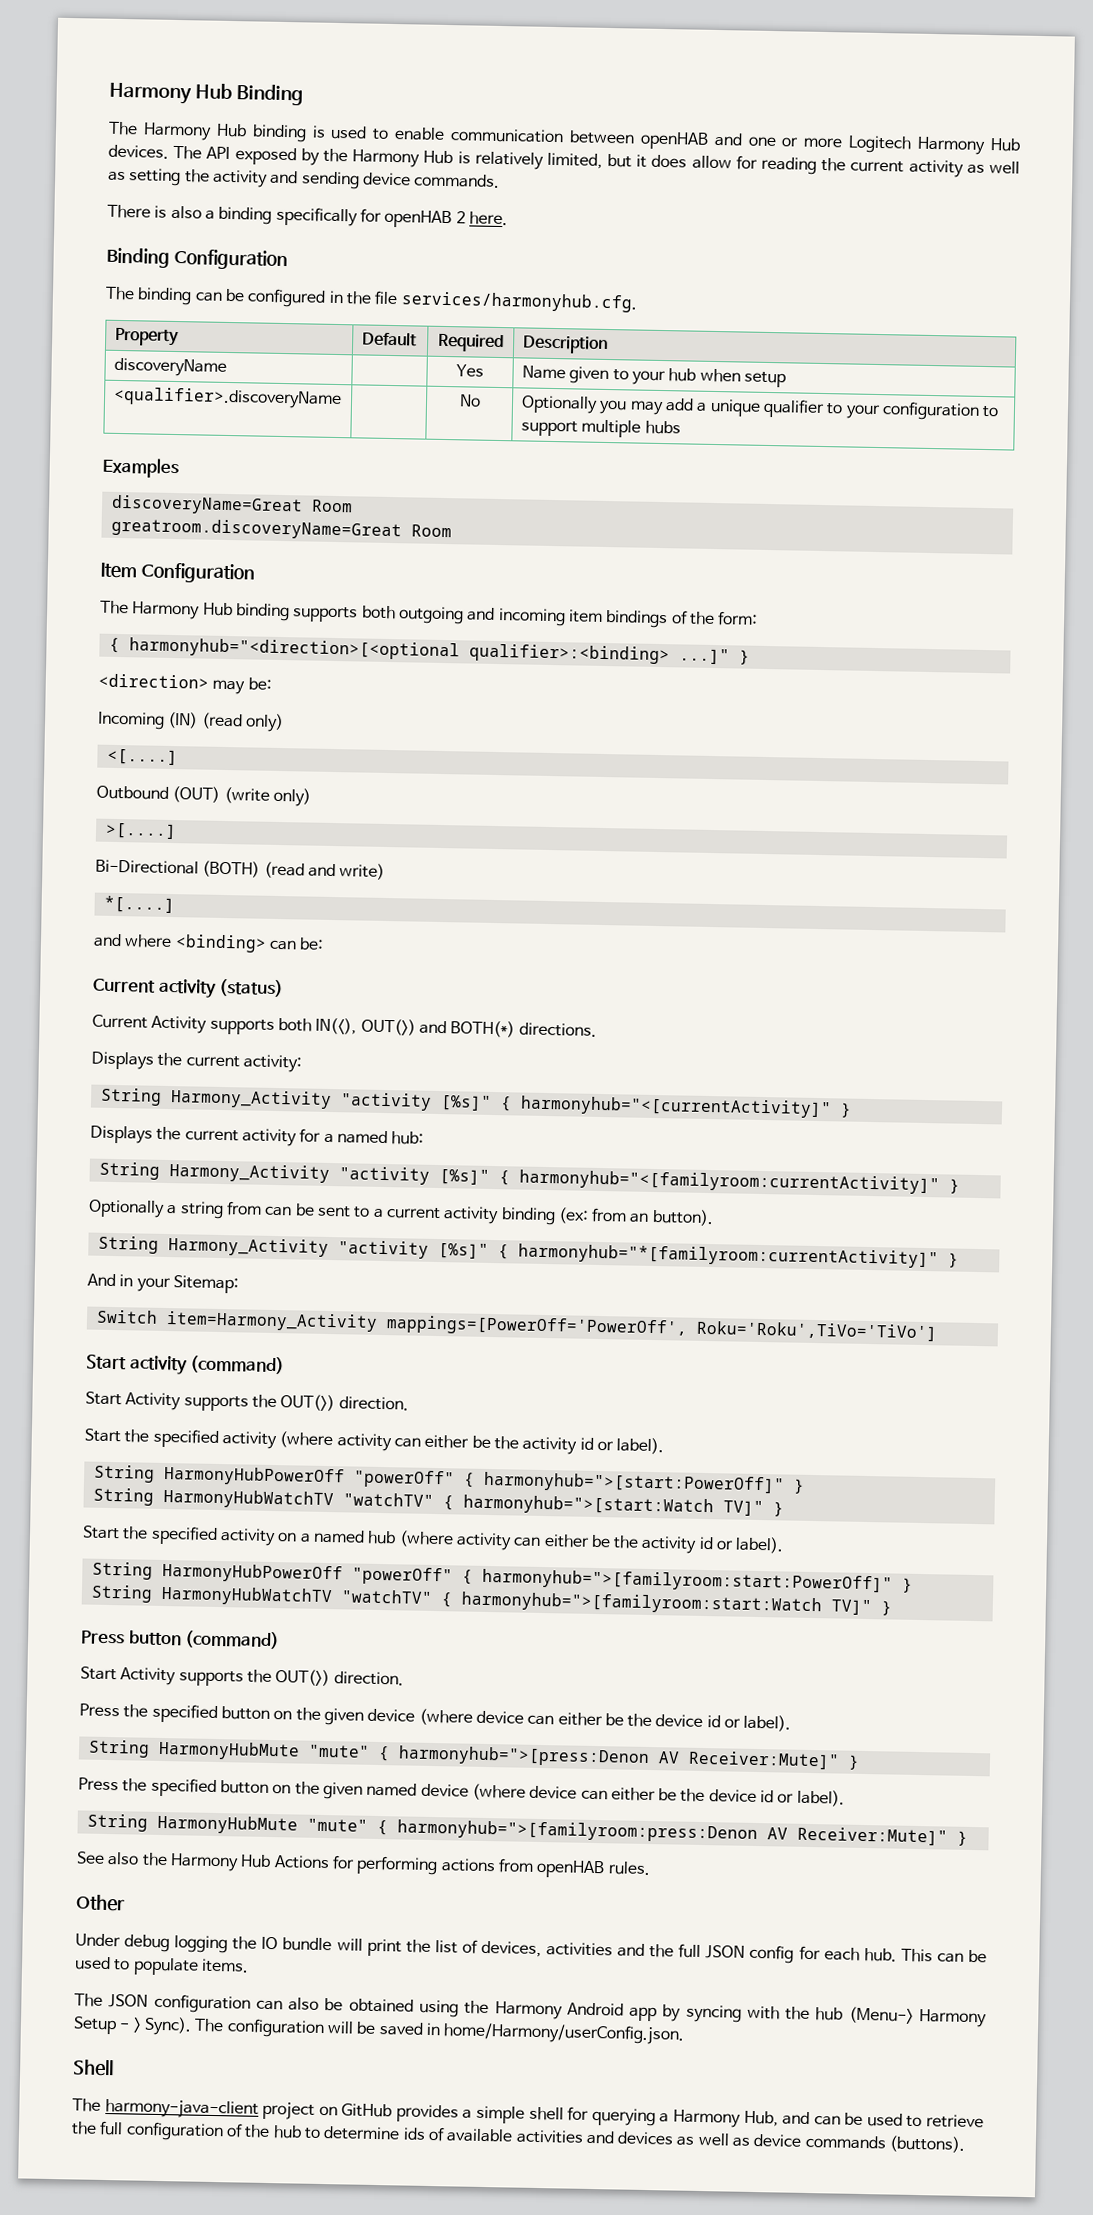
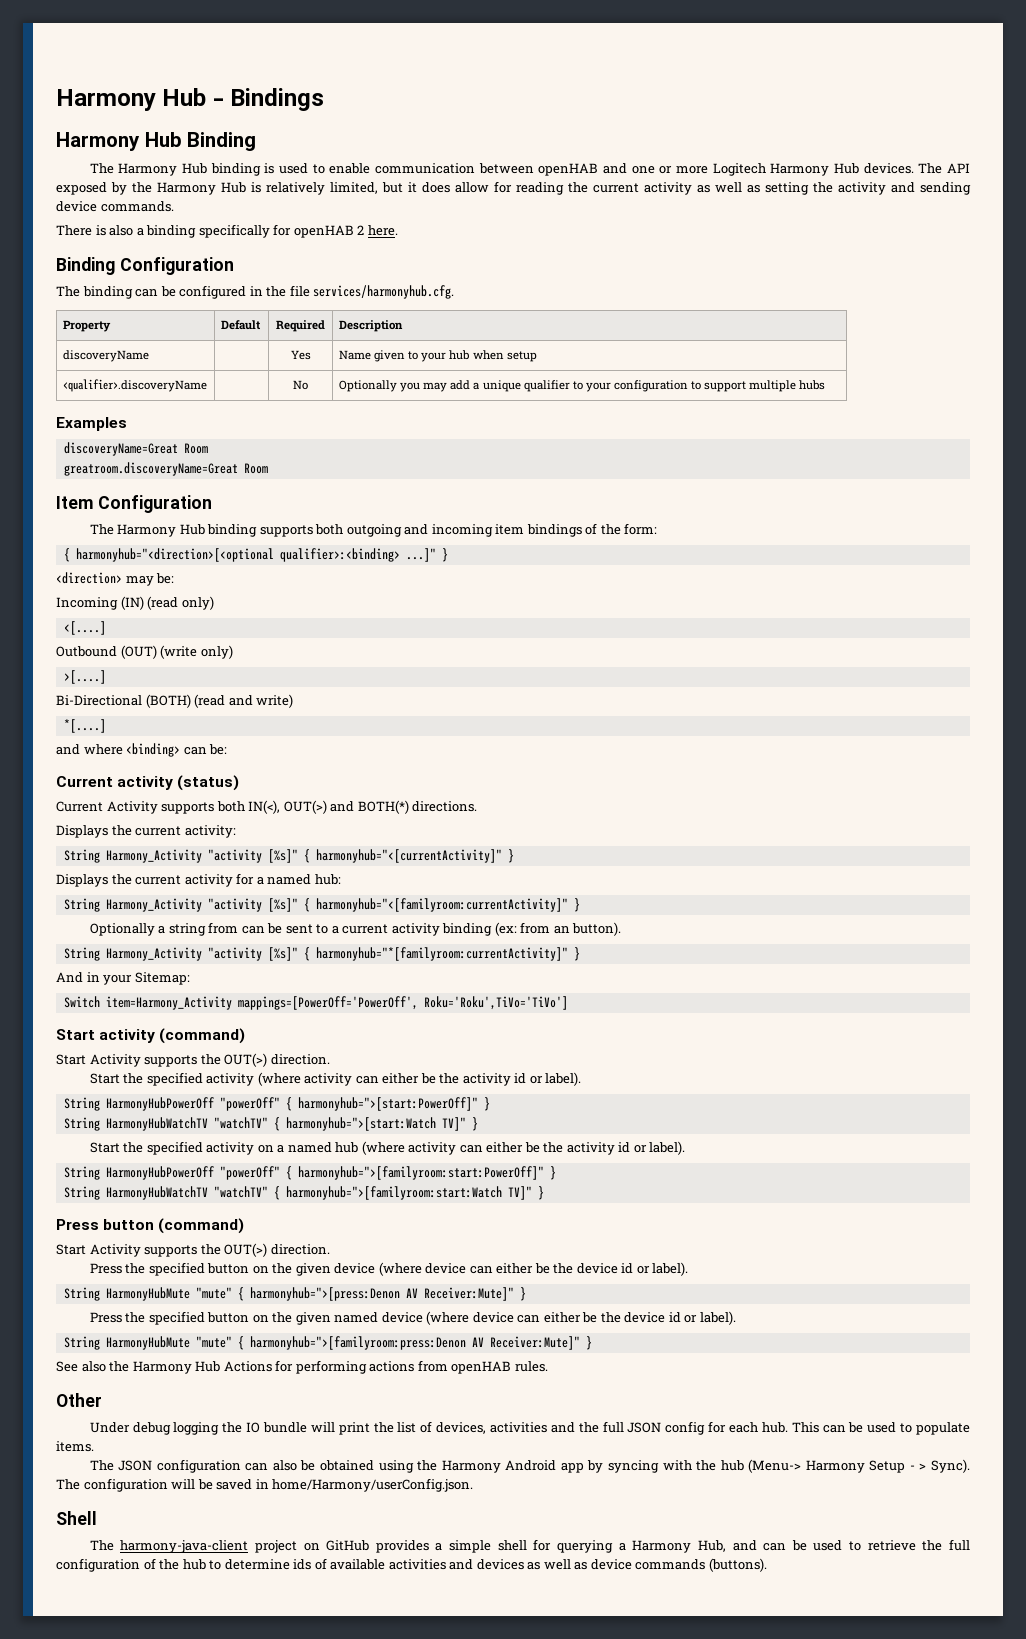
+ Harmony Hub - Bindings

